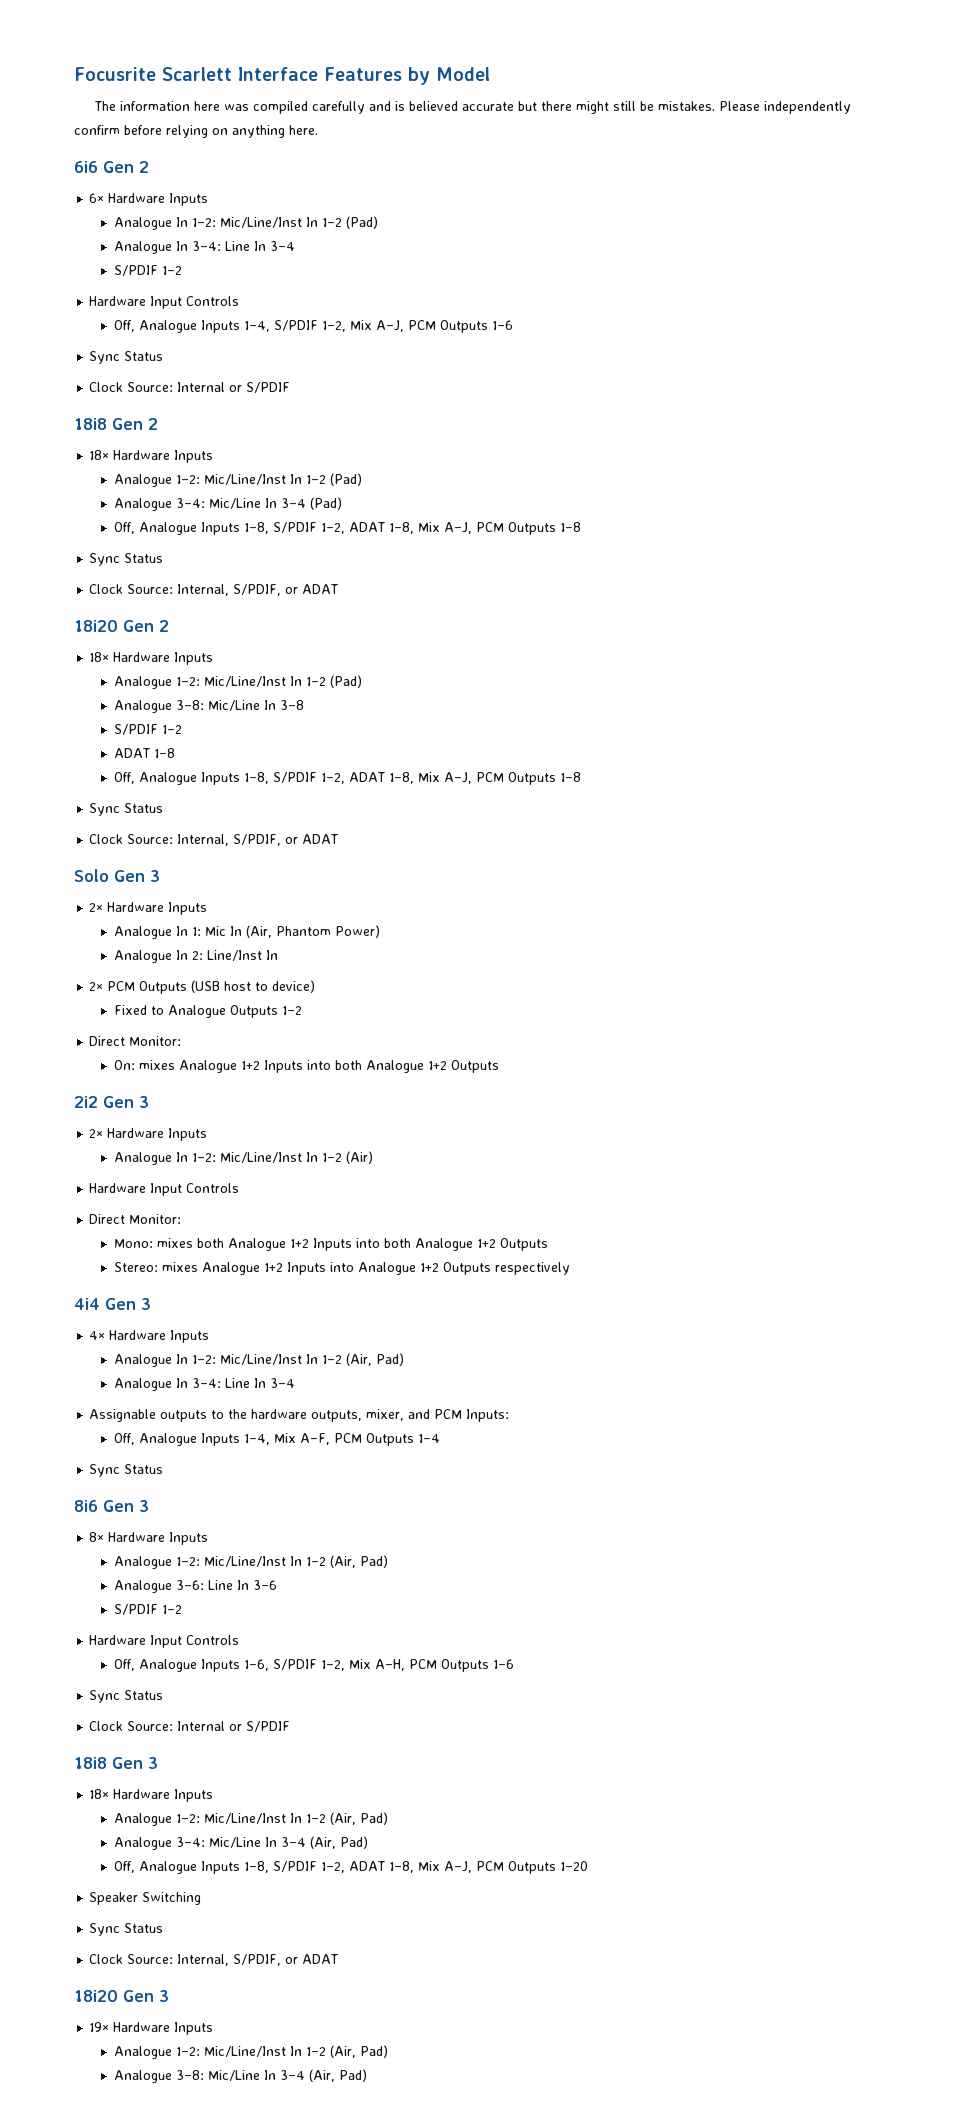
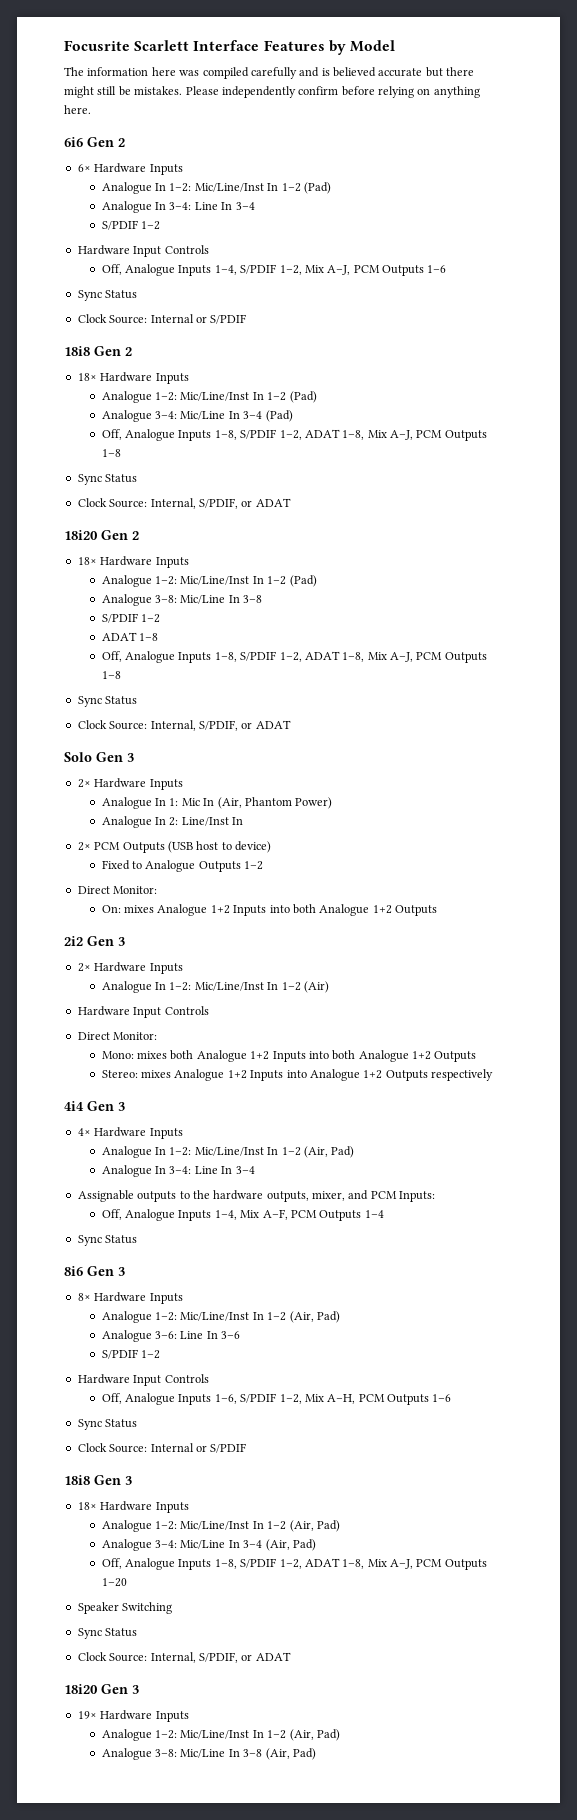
- Analogue 3–8: Mic/Line In 3–4 (Air, Pad)
+ Analogue 3–8: Mic/Line In 3–8 (Air, Pad)

